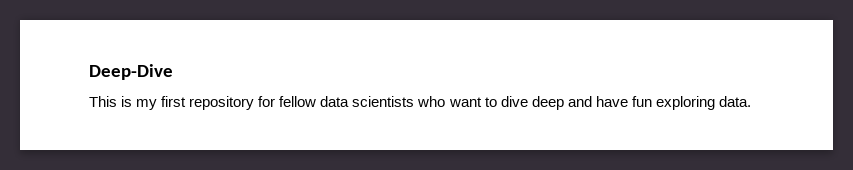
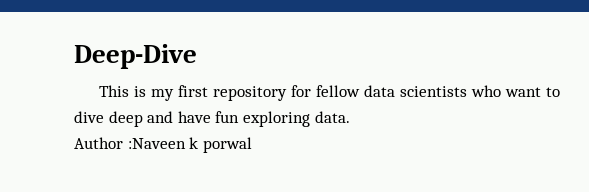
+ Author :Naveen k porwal

